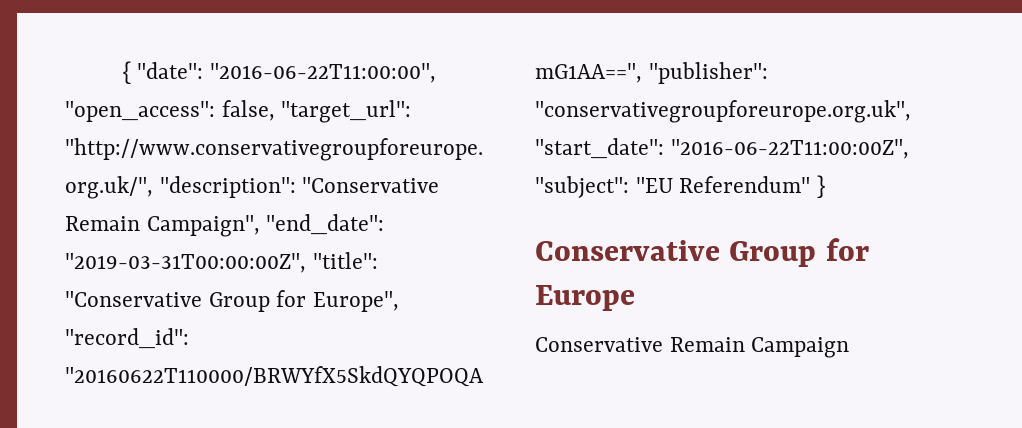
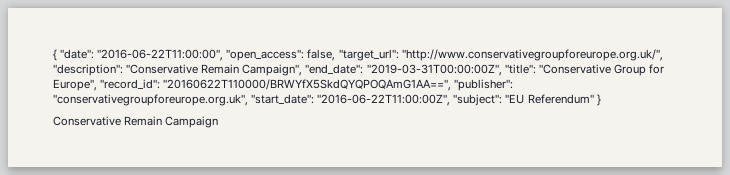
- Conservative Group for Europe

